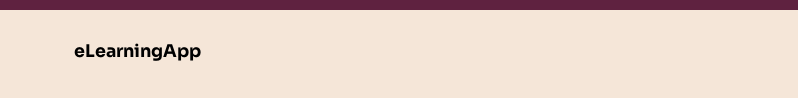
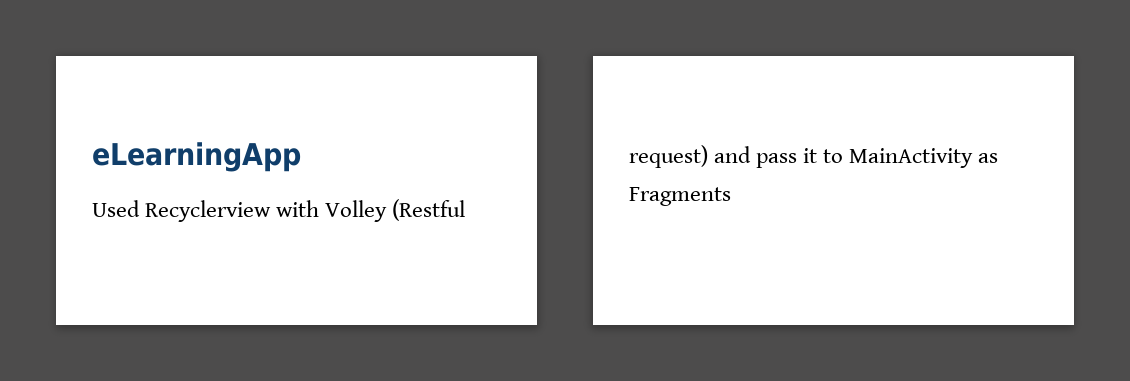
+ Used Recyclerview with Volley (Restful request) and pass it to MainActivity as Fragments

